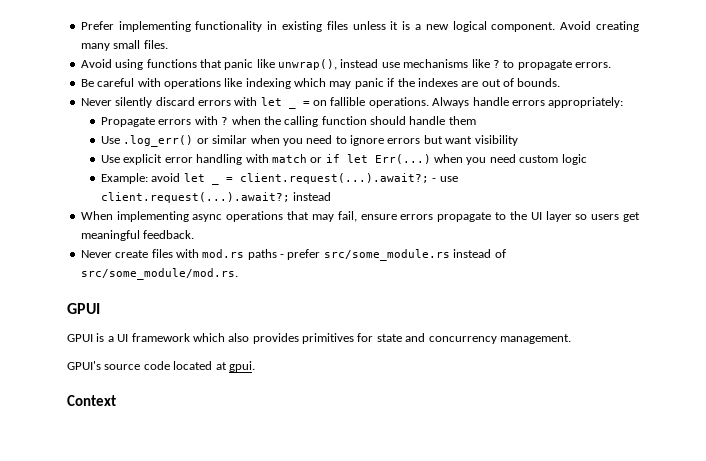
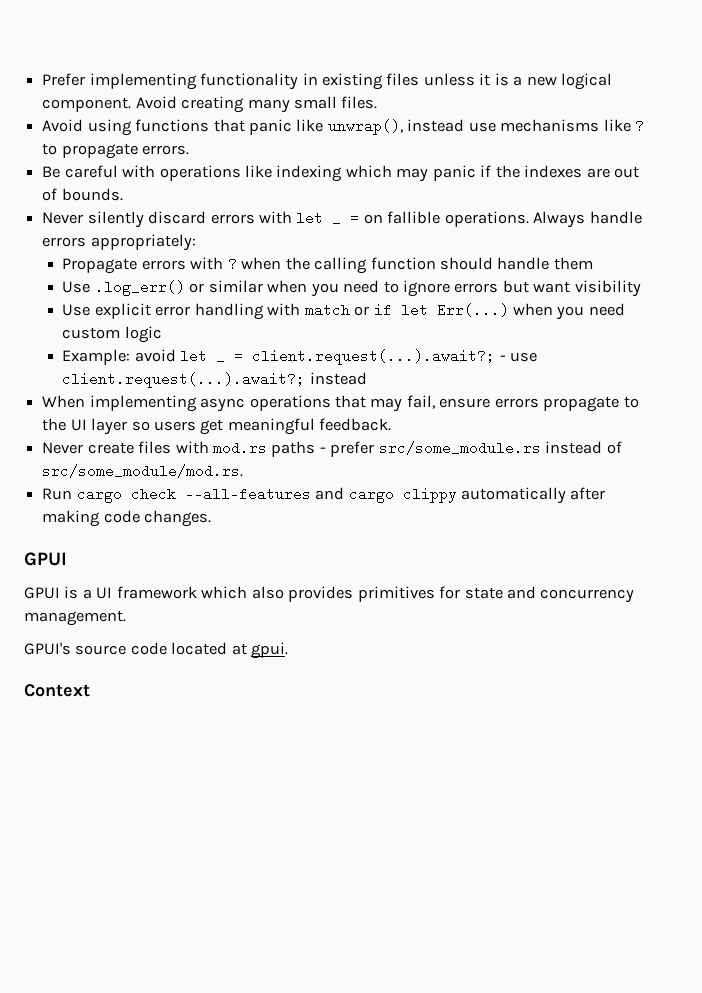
+ Run cargo check --all-features and cargo clippy automatically after making code changes.

